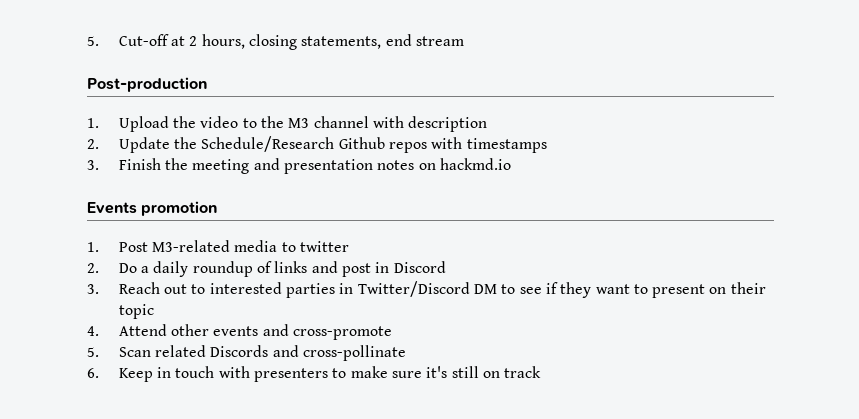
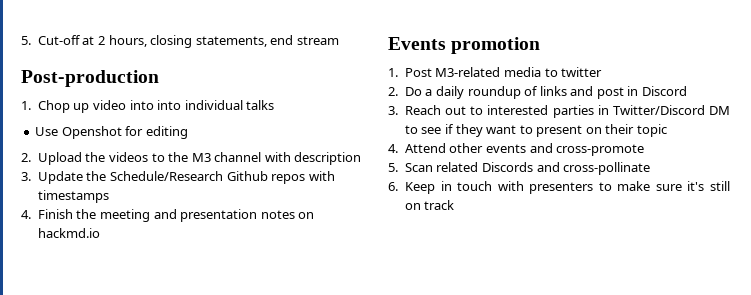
- 1. Upload the video to the M3 channel with description
+ 1. Chop up video into into individual talks
+ Use Openshot for editing
+ 2. Upload the videos to the M3 channel with description
- 2. Update the Schedule/Research Github repos with timestamps
+ 3. Update the Schedule/Research Github repos with timestamps
- 3. Finish the meeting and presentation notes on hackmd.io
+ 4. Finish the meeting and presentation notes on hackmd.io

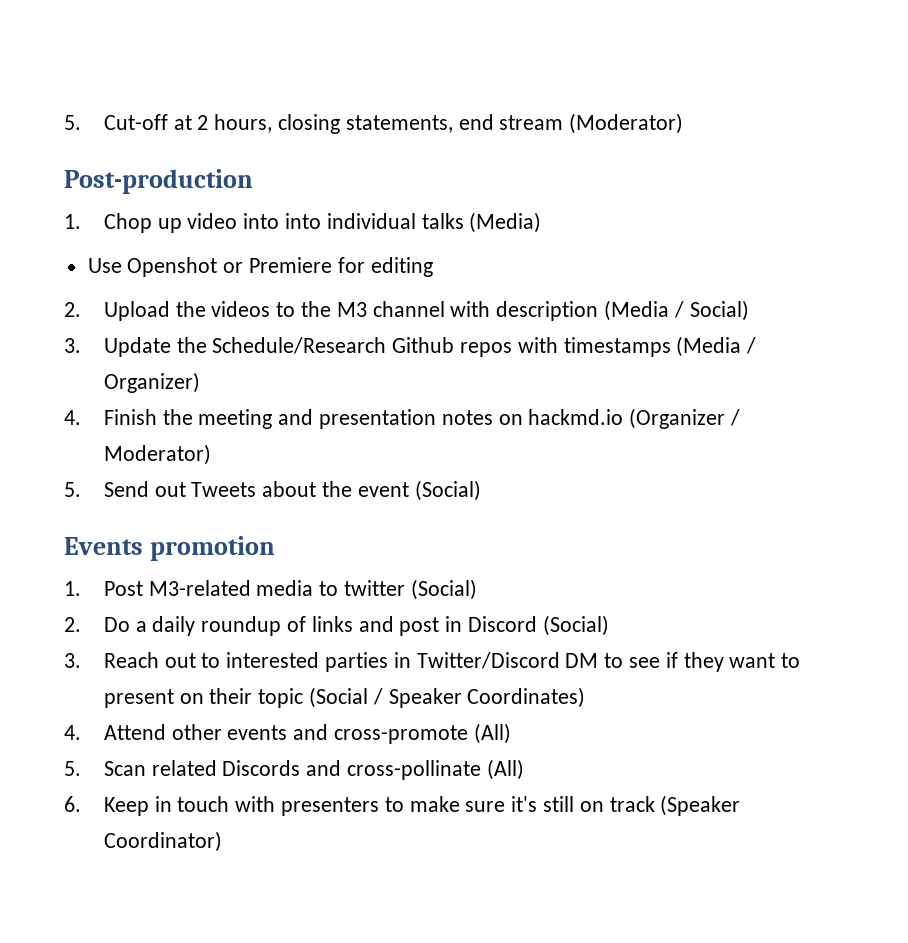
- 5. Cut-off at 2 hours, closing statements, end stream
+ 5. Cut-off at 2 hours, closing statements, end stream (Moderator)
- 1. Chop up video into into individual talks
+ 1. Chop up video into into individual talks (Media)
- Use Openshot for editing
+ Use Openshot or Premiere for editing
- 2. Upload the videos to the M3 channel with description
+ 2. Upload the videos to the M3 channel with description (Media / Social)
- 3. Update the Schedule/Research Github repos with timestamps
+ 3. Update the Schedule/Research Github repos with timestamps (Media / Organizer)
- 4. Finish the meeting and presentation notes on hackmd.io
+ 4. Finish the meeting and presentation notes on hackmd.io (Organizer / Moderator)
+ 5. Send out Tweets about the event (Social)
- 1. Post M3-related media to twitter
+ 1. Post M3-related media to twitter (Social)
- 2. Do a daily roundup of links and post in Discord
+ 2. Do a daily roundup of links and post in Discord (Social)
- 3. Reach out to interested parties in Twitter/Discord DM to see if they want to present on their topic
+ 3. Reach out to interested parties in Twitter/Discord DM to see if they want to present on their topic (Social / Speaker Coordinates)
- 4. Attend other events and cross-promote
+ 4. Attend other events and cross-promote (All)
- 5. Scan related Discords and cross-pollinate
+ 5. Scan related Discords and cross-pollinate (All)
- 6. Keep in touch with presenters to make sure it's still on track
+ 6. Keep in touch with presenters to make sure it's still on track (Speaker Coordinator)

